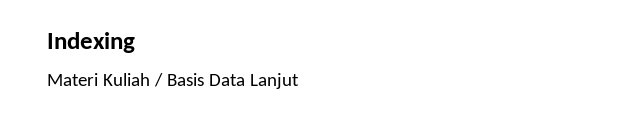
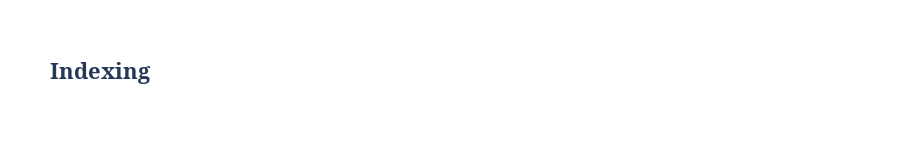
- Materi Kuliah / Basis Data Lanjut

